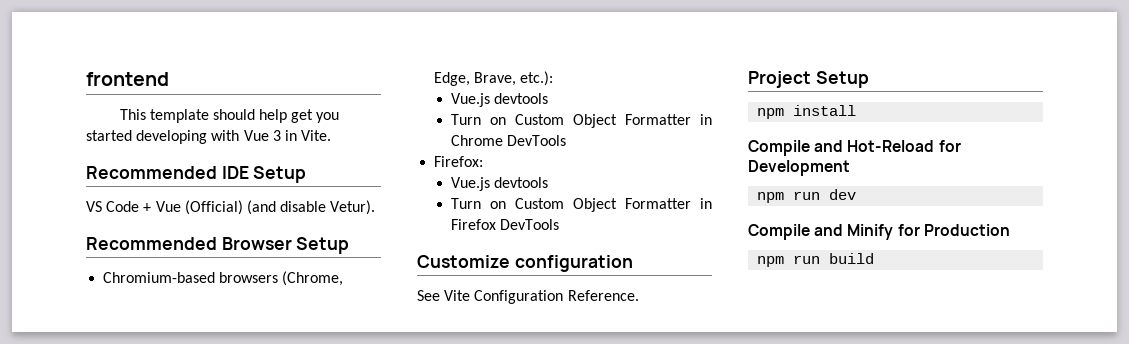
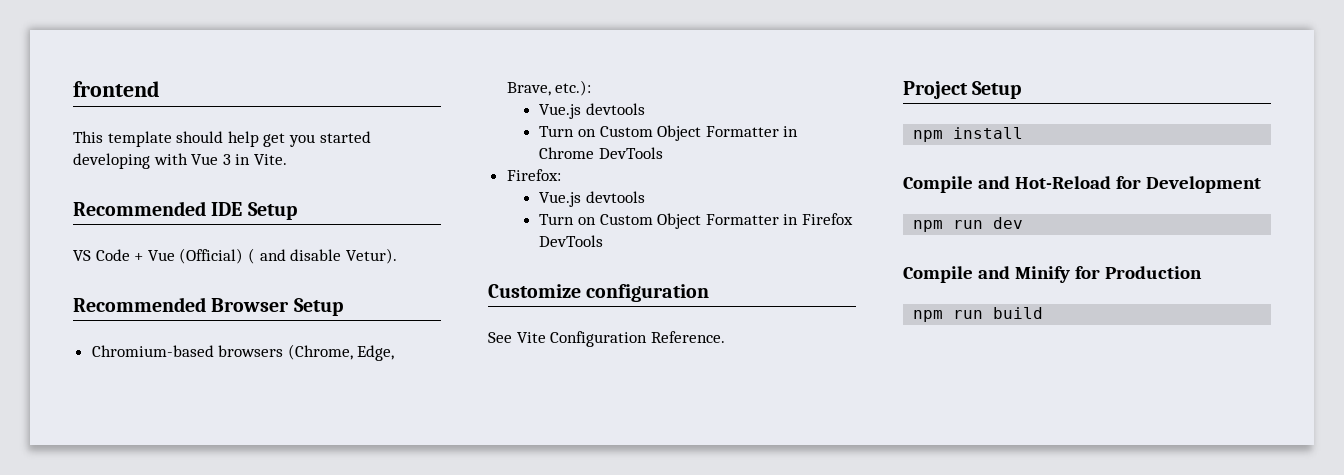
- VS Code + Vue (Official) (and disable Vetur).
+ VS Code + Vue (Official) ( and disable Vetur).

